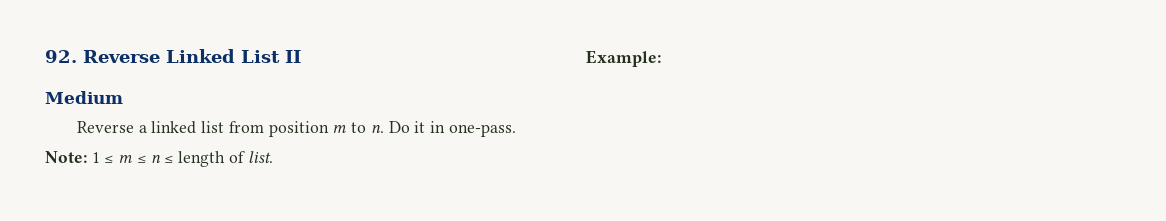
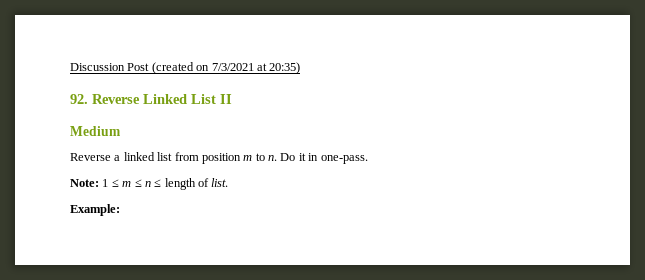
+ Discussion Post (created on 7/3/2021 at 20:35)

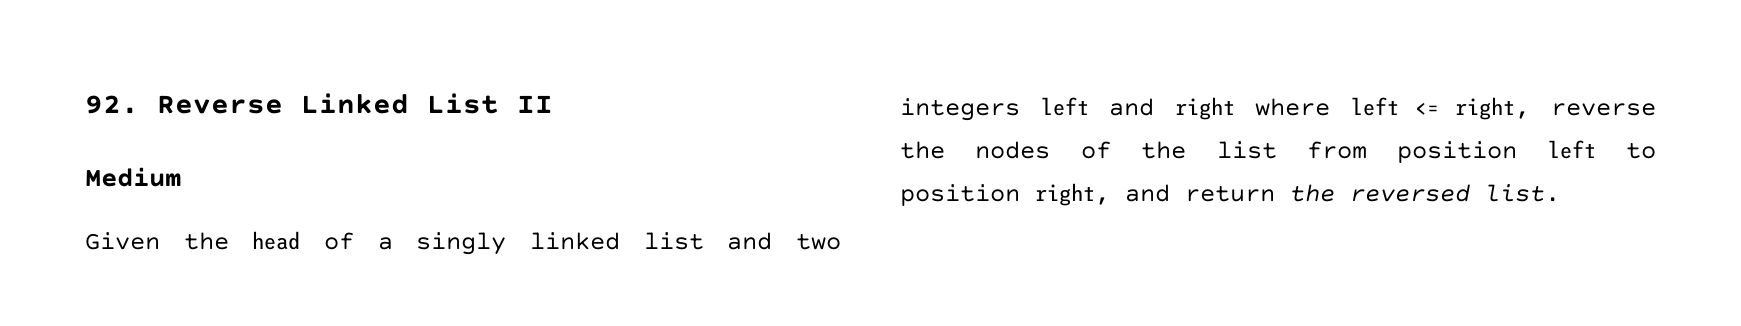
- Discussion Post (created on 7/3/2021 at 20:35)
- Reverse a linked list from position m to n. Do it in one-pass.
- Note: 1 ≤ m ≤ n ≤ length of list.
+ Given the head of a singly linked list and two integers left and right where left <= right, reverse the nodes of the list from position left to position right, and return the reversed list.
- Example:

